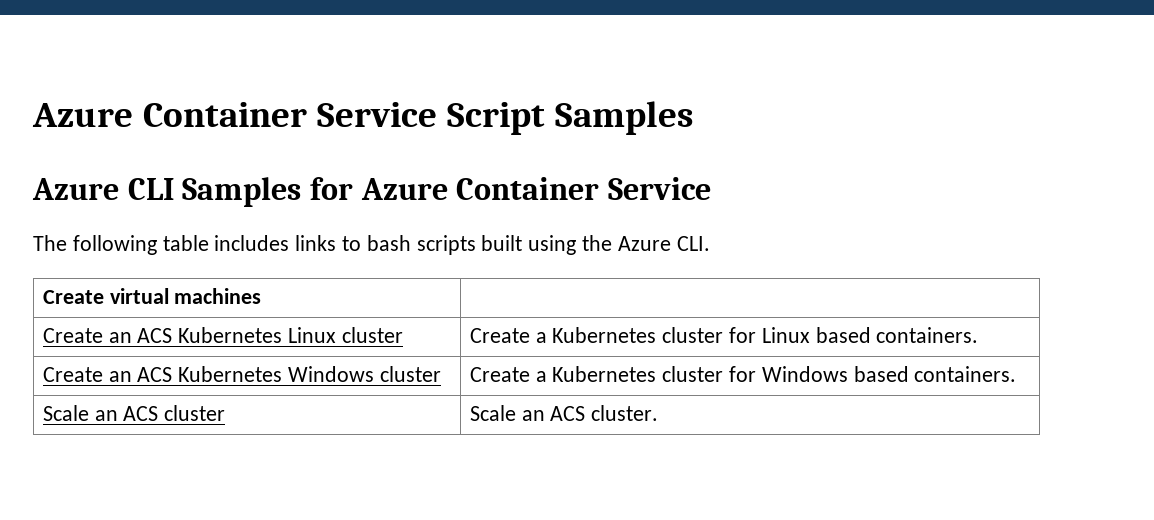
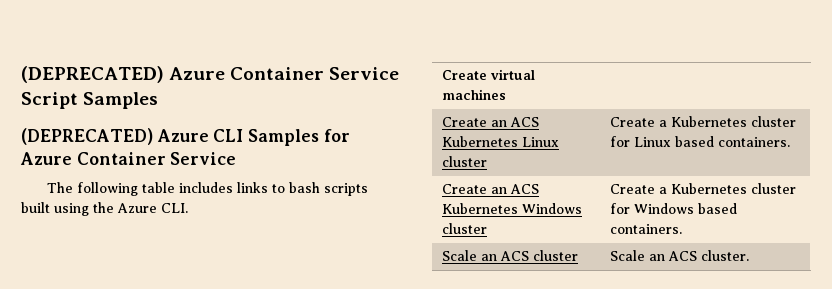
- Azure Container Service Script Samples
+ (DEPRECATED) Azure Container Service Script Samples
- Azure CLI Samples for Azure Container Service
+ (DEPRECATED) Azure CLI Samples for Azure Container Service

